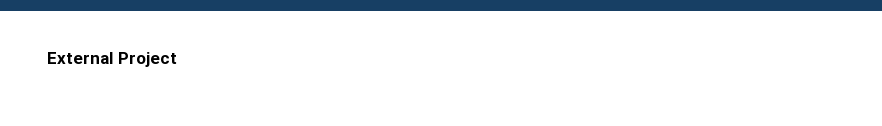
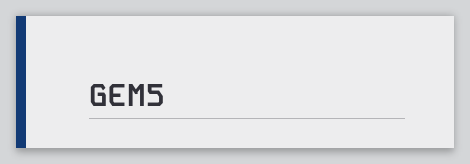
- External Project
+ GEM5

